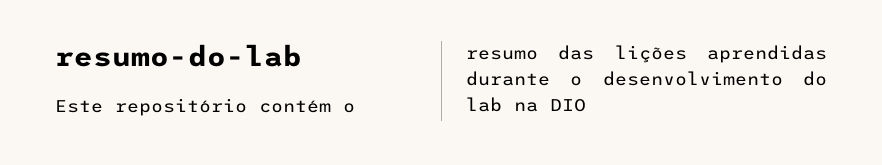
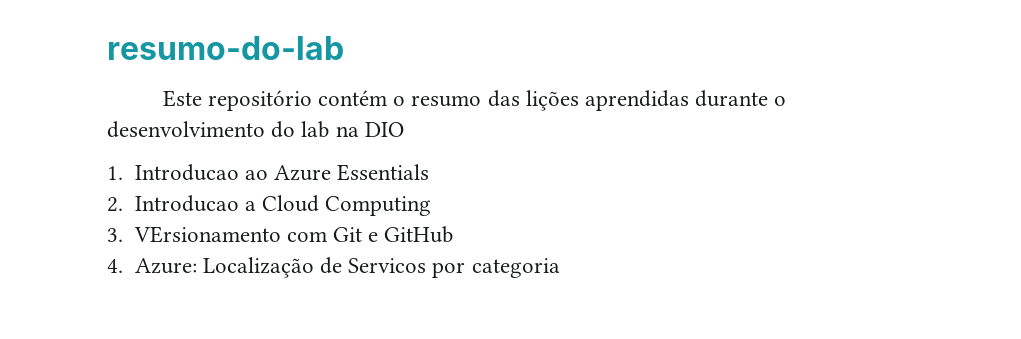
+ 1. Introducao ao Azure Essentials
+ 2. Introducao a Cloud Computing
+ 3. VErsionamento com Git e GitHub
+ 4. Azure: Localização de Servicos por categoria

